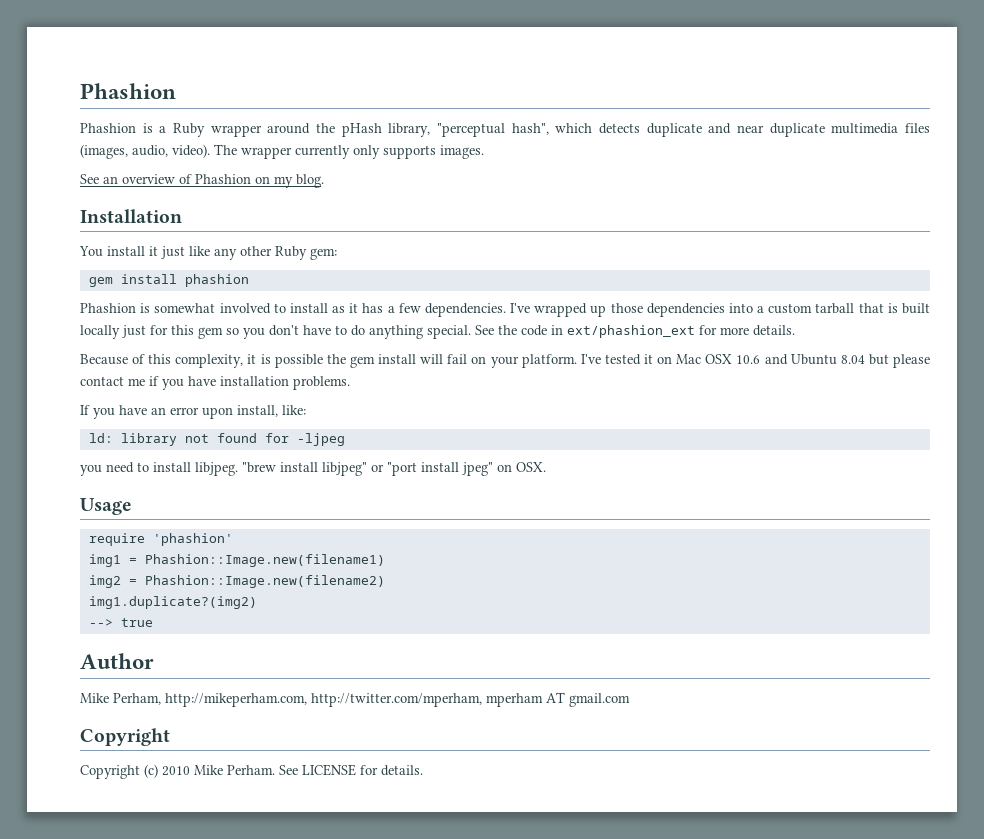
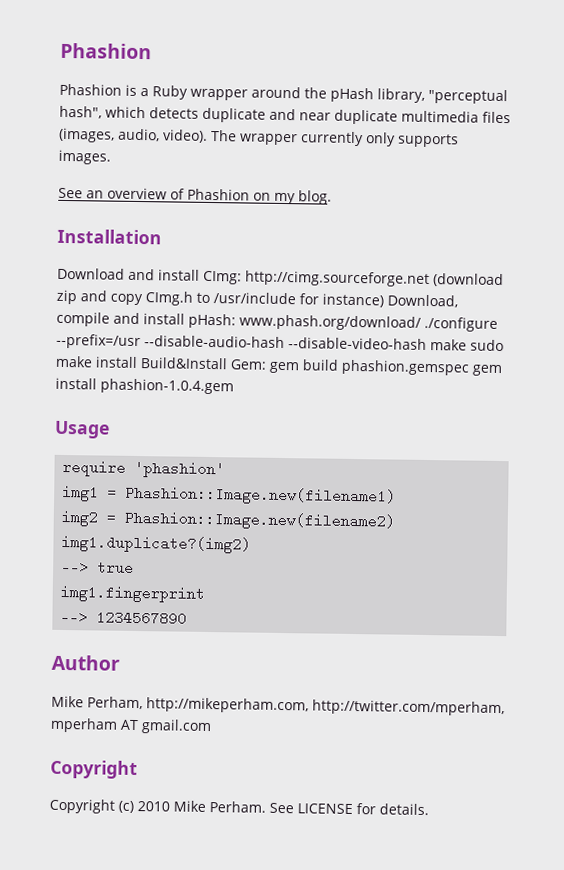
- You install it just like any other Ruby gem:
- gem install phashion
- Phashion is somewhat involved to install as it has a few dependencies. I've wrapped up those dependencies into a custom tarball that is built locally just for this gem so you don't have to do anything special. See the code in ext/phashion_ext for more details.
- Because of this complexity, it is possible the gem install will fail on your platform. I've tested it on Mac OSX 10.6 and Ubuntu 8.04 but please contact me if you have installation problems.
- If you have an error upon install, like:
- ld: library not found for -ljpeg
- you need to install libjpeg. "brew install libjpeg" or "port install jpeg" on OSX.
+ Download and install CImg: http://cimg.sourceforge.net (download zip and copy CImg.h to /usr/include for instance) Download, compile and install pHash: www.phash.org/download/ ./configure --prefix=/usr --disable-audio-hash --disable-video-hash make sudo make install Build&Install Gem: gem build phashion.gemspec gem install phashion-1.0.4.gem
+ img1.fingerprint
+ --> 1234567890

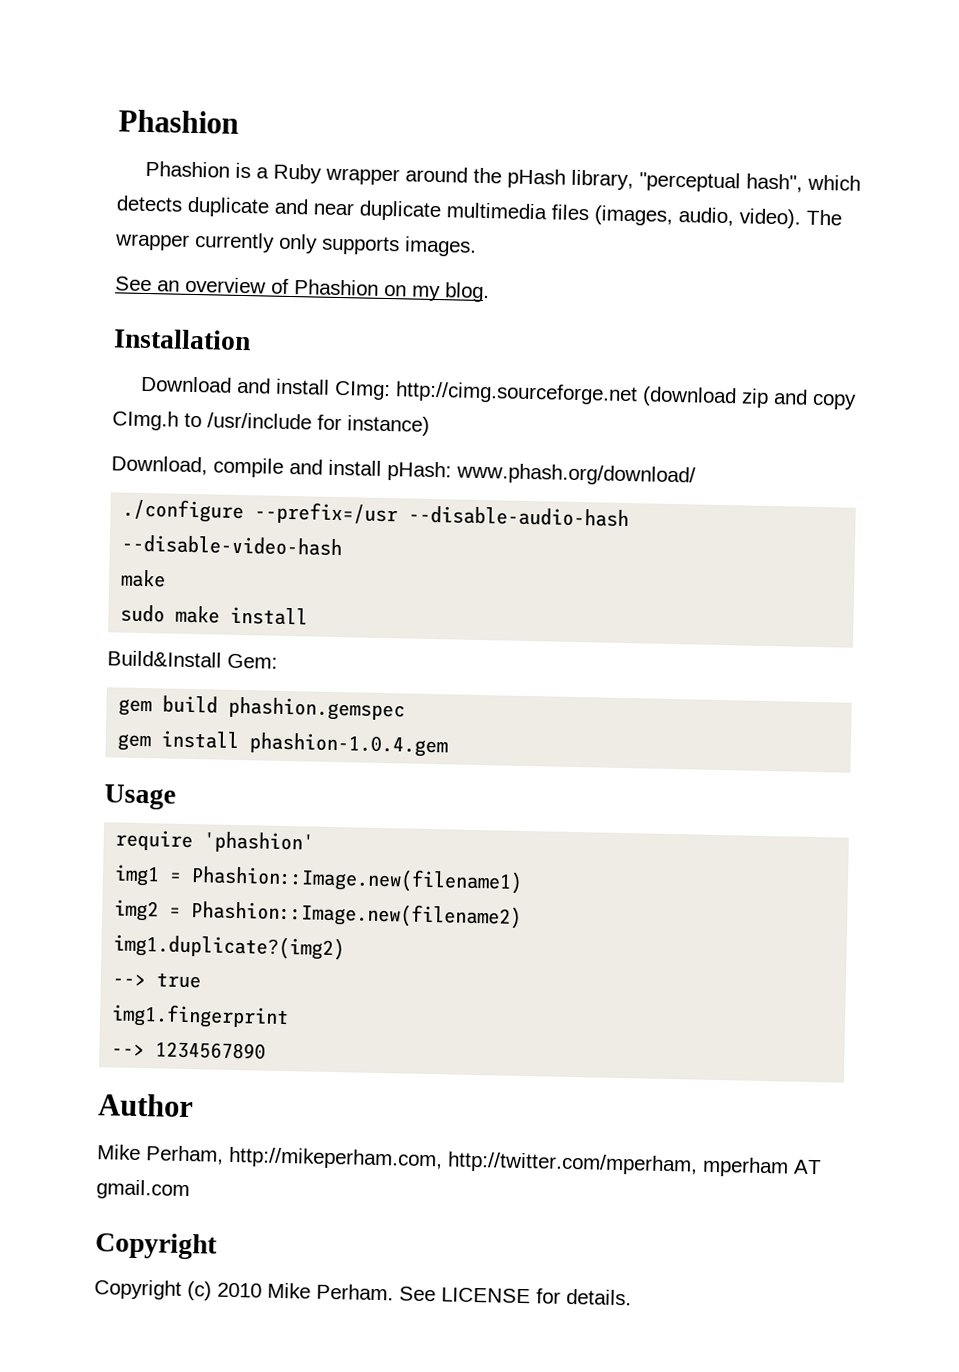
- Download and install CImg: http://cimg.sourceforge.net (download zip and copy CImg.h to /usr/include for instance) Download, compile and install pHash: www.phash.org/download/ ./configure --prefix=/usr --disable-audio-hash --disable-video-hash make sudo make install Build&Install Gem: gem build phashion.gemspec gem install phashion-1.0.4.gem
+ Download and install CImg: http://cimg.sourceforge.net (download zip and copy CImg.h to /usr/include for instance)
+ Download, compile and install pHash: www.phash.org/download/
+ ./configure --prefix=/usr --disable-audio-hash --disable-video-hash
+ make
+ sudo make install
+ Build&Install Gem:
+ gem build phashion.gemspec
+ gem install phashion-1.0.4.gem

